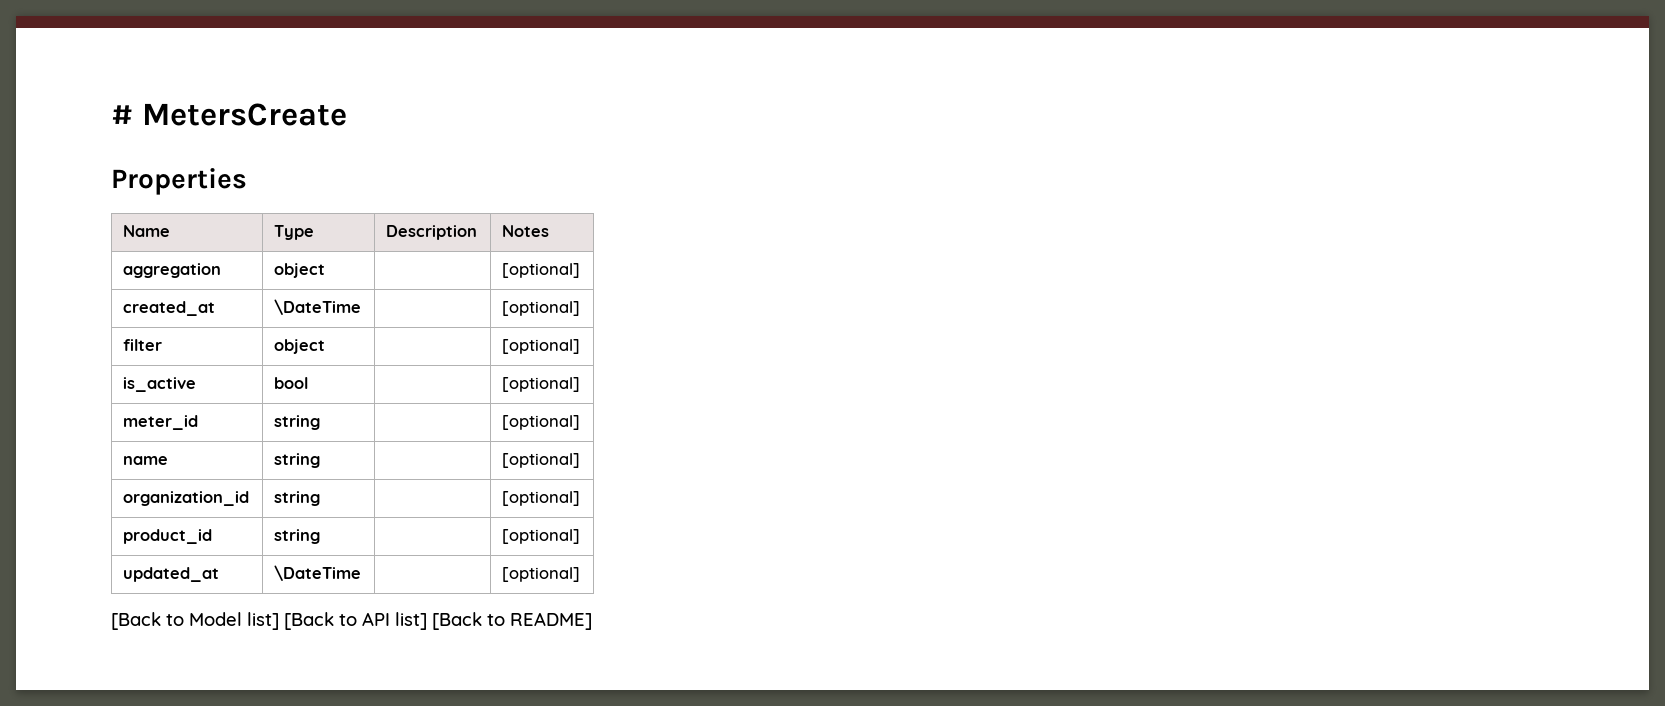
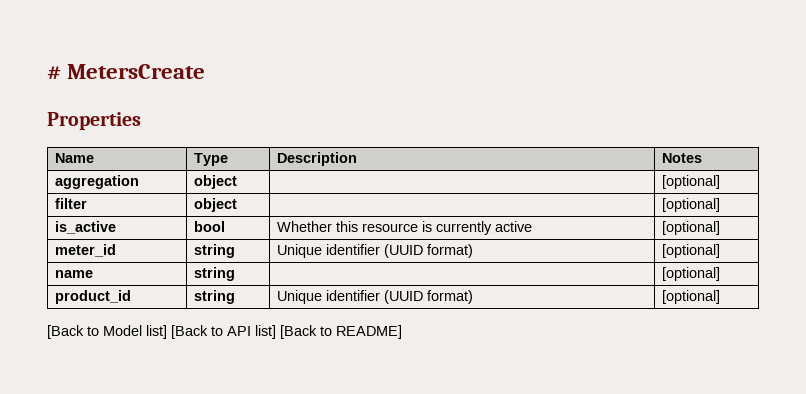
- created_at | \DateTime | | [optional]
- is_active | bool | | [optional]
+ is_active | bool | Whether this resource is currently active | [optional]
- meter_id | string | | [optional]
+ meter_id | string | Unique identifier (UUID format) | [optional]
- organization_id | string | | [optional]
- product_id | string | | [optional]
- updated_at | \DateTime | | [optional]
+ product_id | string | Unique identifier (UUID format) | [optional]

